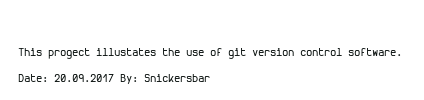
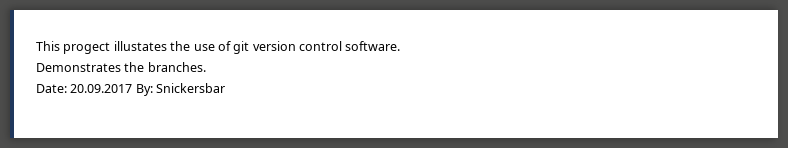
+ Demonstrates the branches.

